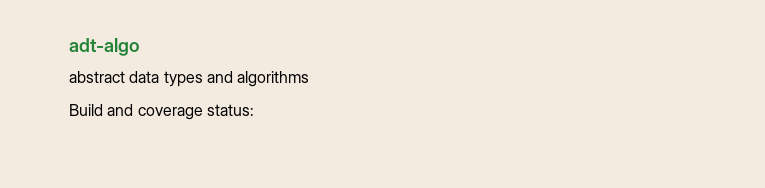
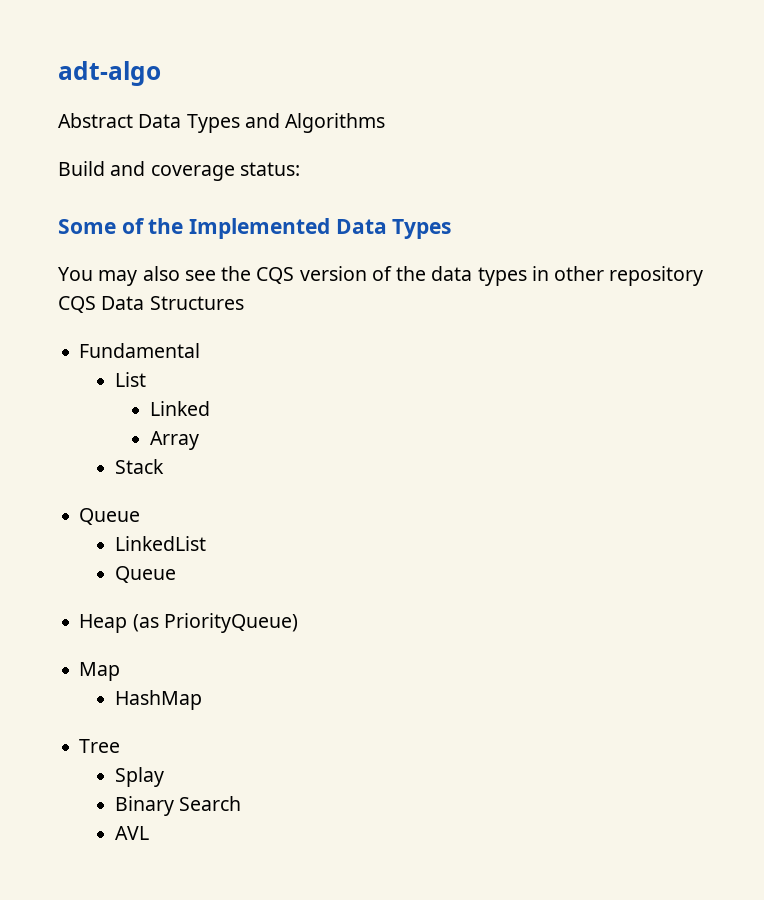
- abstract data types and algorithms
+ Abstract Data Types and Algorithms
+ Some of the Implemented Data Types
+ You may also see the CQS version of the data types in other repository CQS Data Structures
+ Fundamental
+ List
+ Linked
+ Array
+ Stack
+ Queue
+ LinkedList
+ Queue
+ Heap (as PriorityQueue)
+ Map
+ HashMap
+ Tree
+ Splay
+ Binary Search
+ AVL

